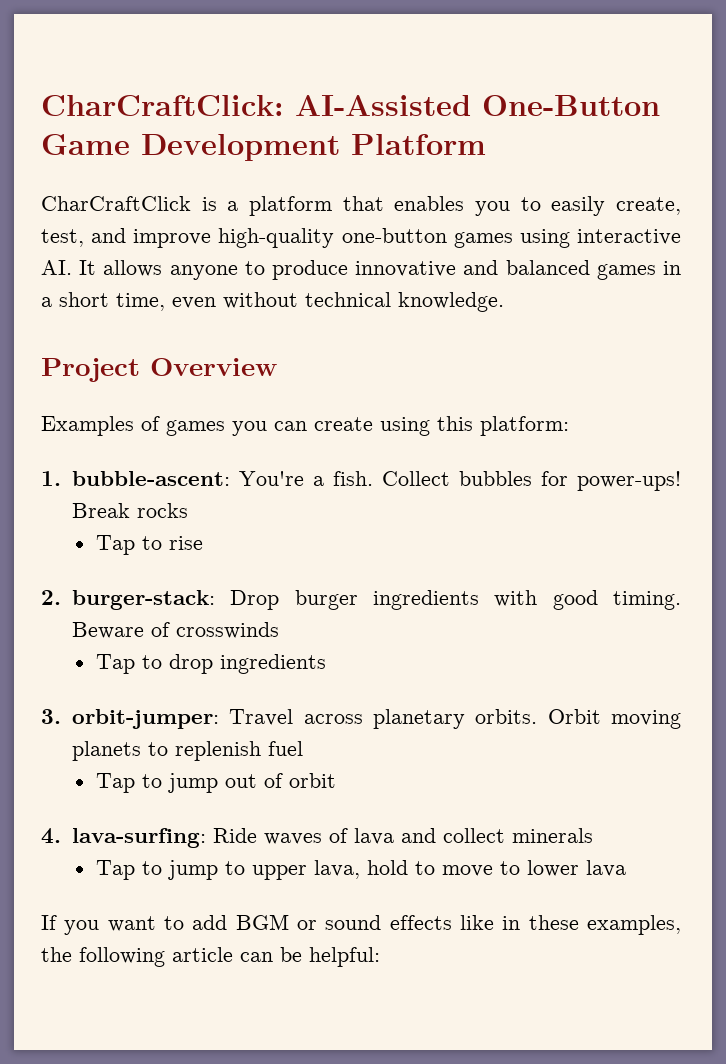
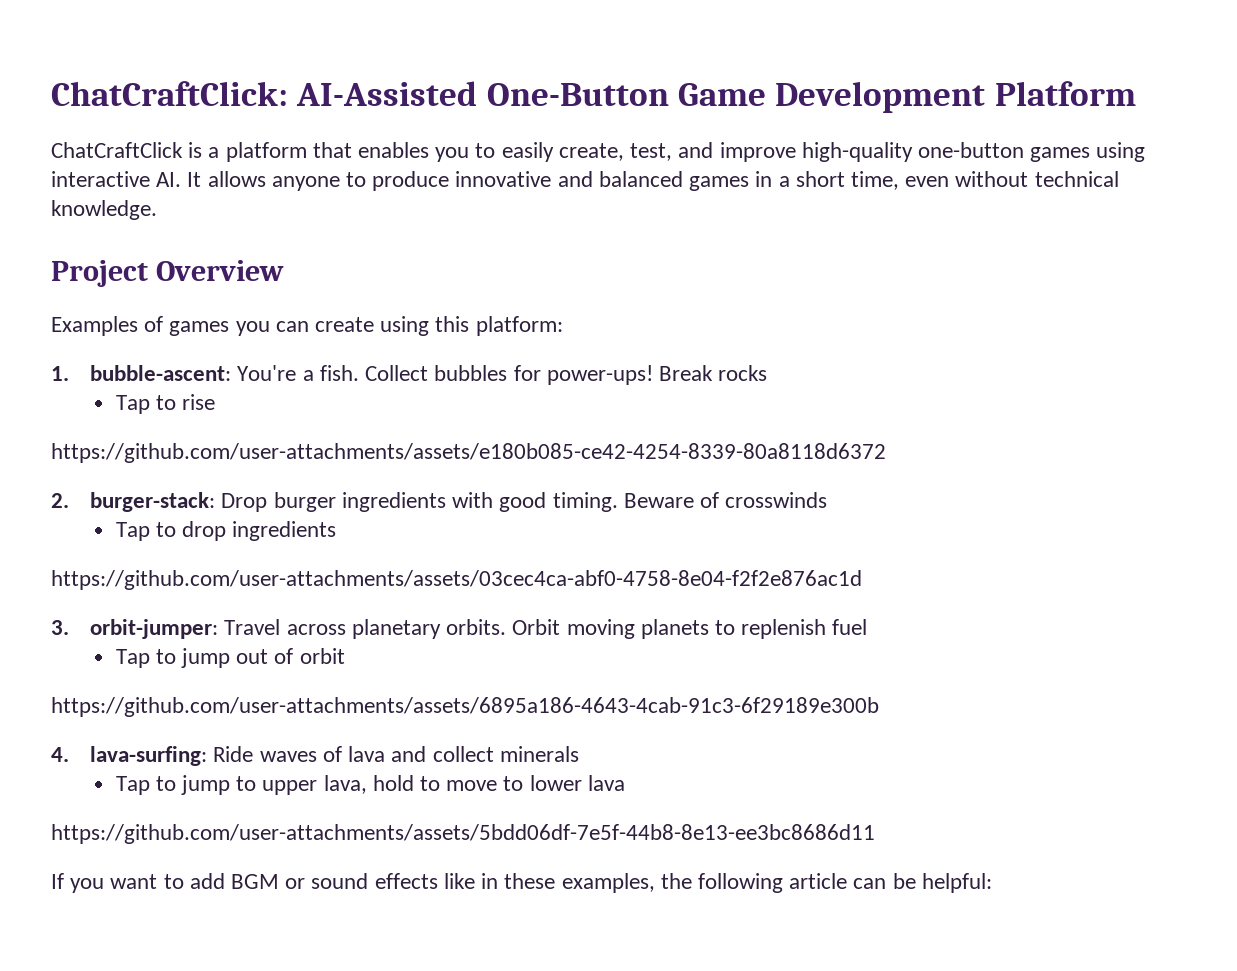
- CharCraftClick: AI-Assisted One-Button Game Development Platform
+ ChatCraftClick: AI-Assisted One-Button Game Development Platform
- CharCraftClick is a platform that enables you to easily create, test, and improve high-quality one-button games using interactive AI. It allows anyone to produce innovative and balanced games in a short time, even without technical knowledge.
+ ChatCraftClick is a platform that enables you to easily create, test, and improve high-quality one-button games using interactive AI. It allows anyone to produce innovative and balanced games in a short time, even without technical knowledge.
+ https://github.com/user-attachments/assets/e180b085-ce42-4254-8339-80a8118d6372
+ https://github.com/user-attachments/assets/03cec4ca-abf0-4758-8e04-f2f2e876ac1d
+ https://github.com/user-attachments/assets/6895a186-4643-4cab-91c3-6f29189e300b
+ https://github.com/user-attachments/assets/5bdd06df-7e5f-44b8-8e13-ee3bc8686d11

